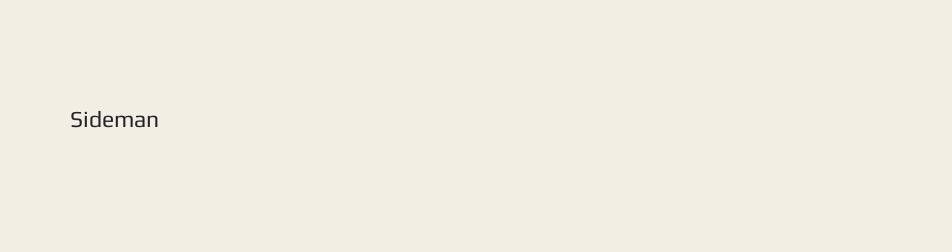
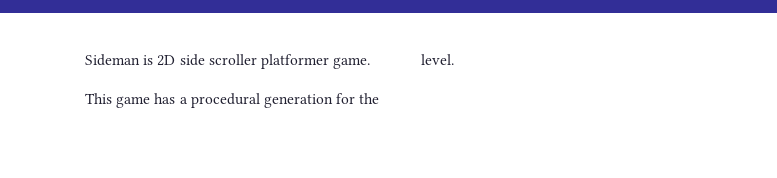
- Sideman
+ Sideman is 2D side scroller platformer game.
+ This game has a procedural generation for the level.

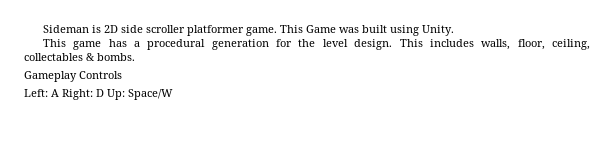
+ This Game was built using Unity.
- This game has a procedural generation for the level.
+ This game has a procedural generation for the level design. This includes walls, floor, ceiling, collectables & bombs.
+ Gameplay Controls
+ Left: A Right: D Up: Space/W

